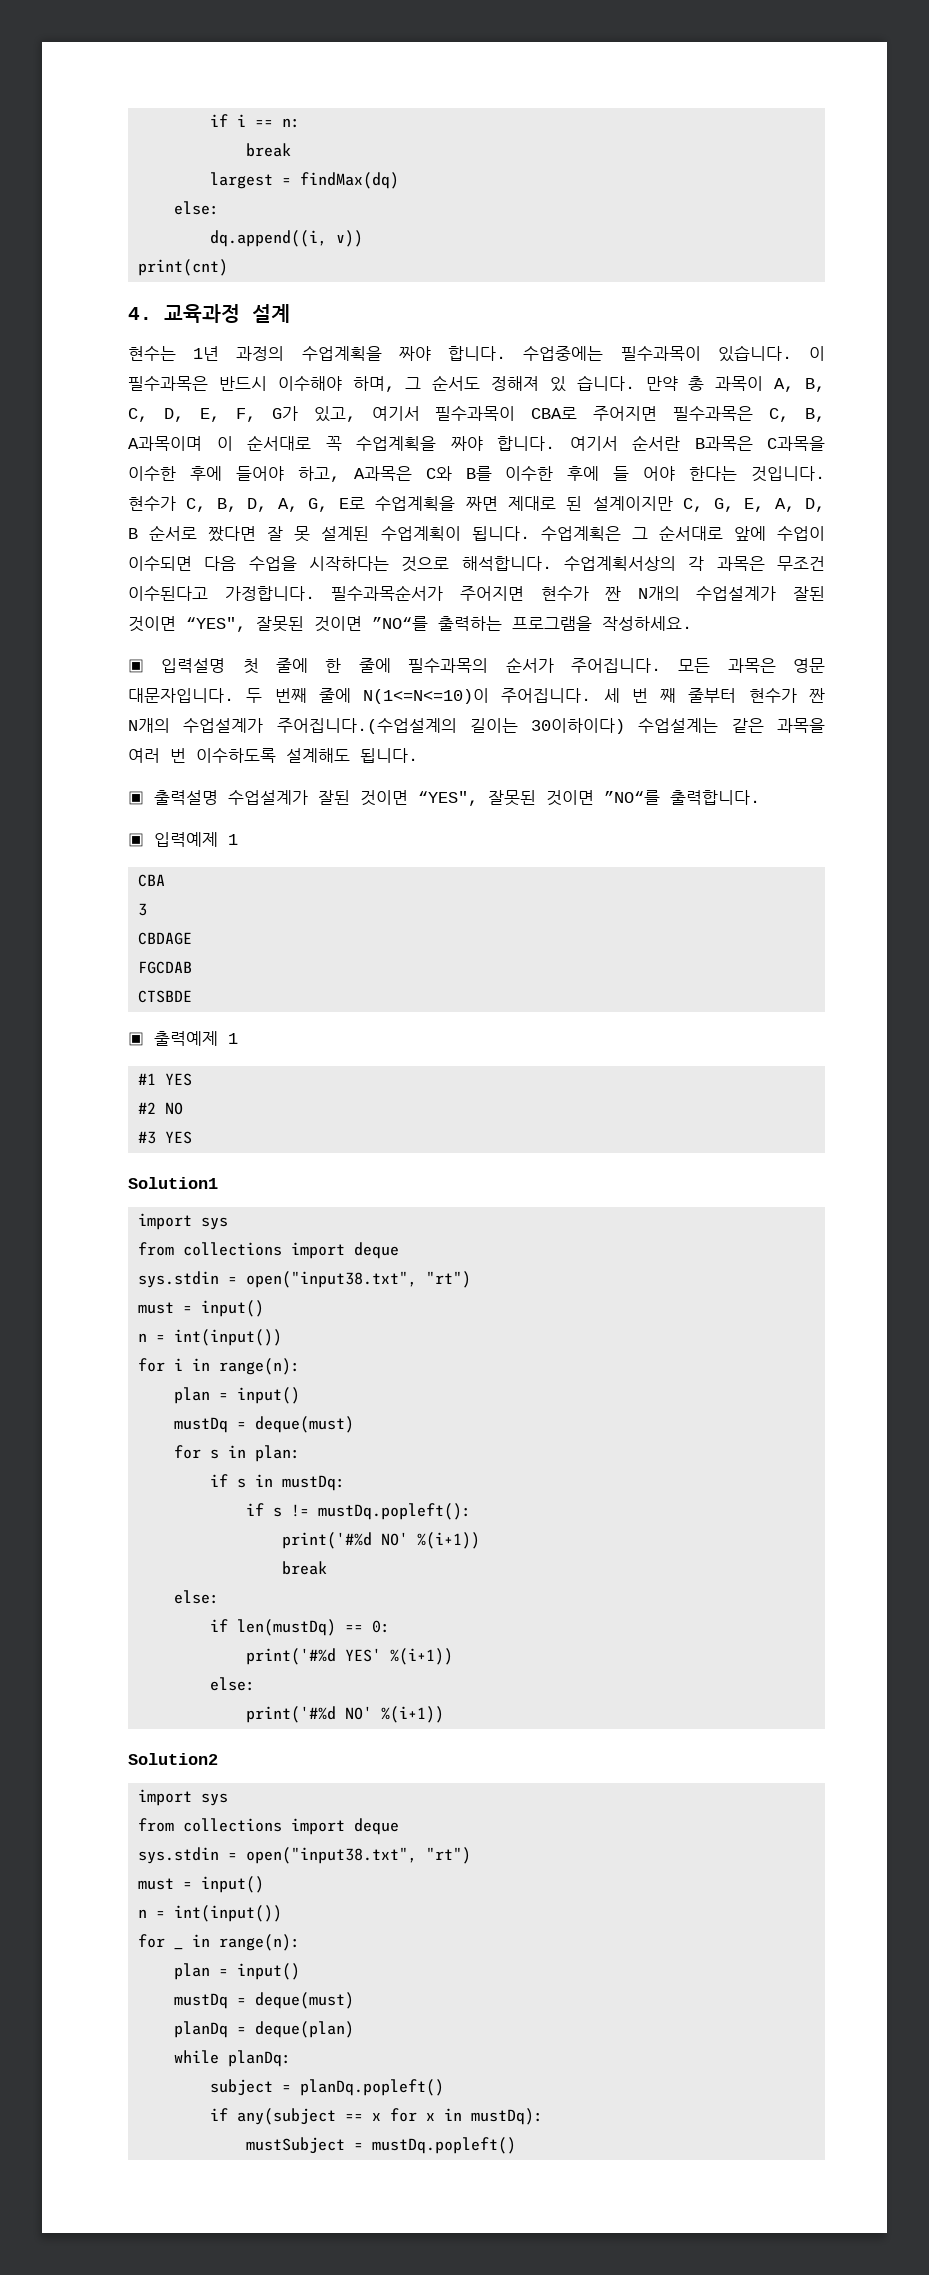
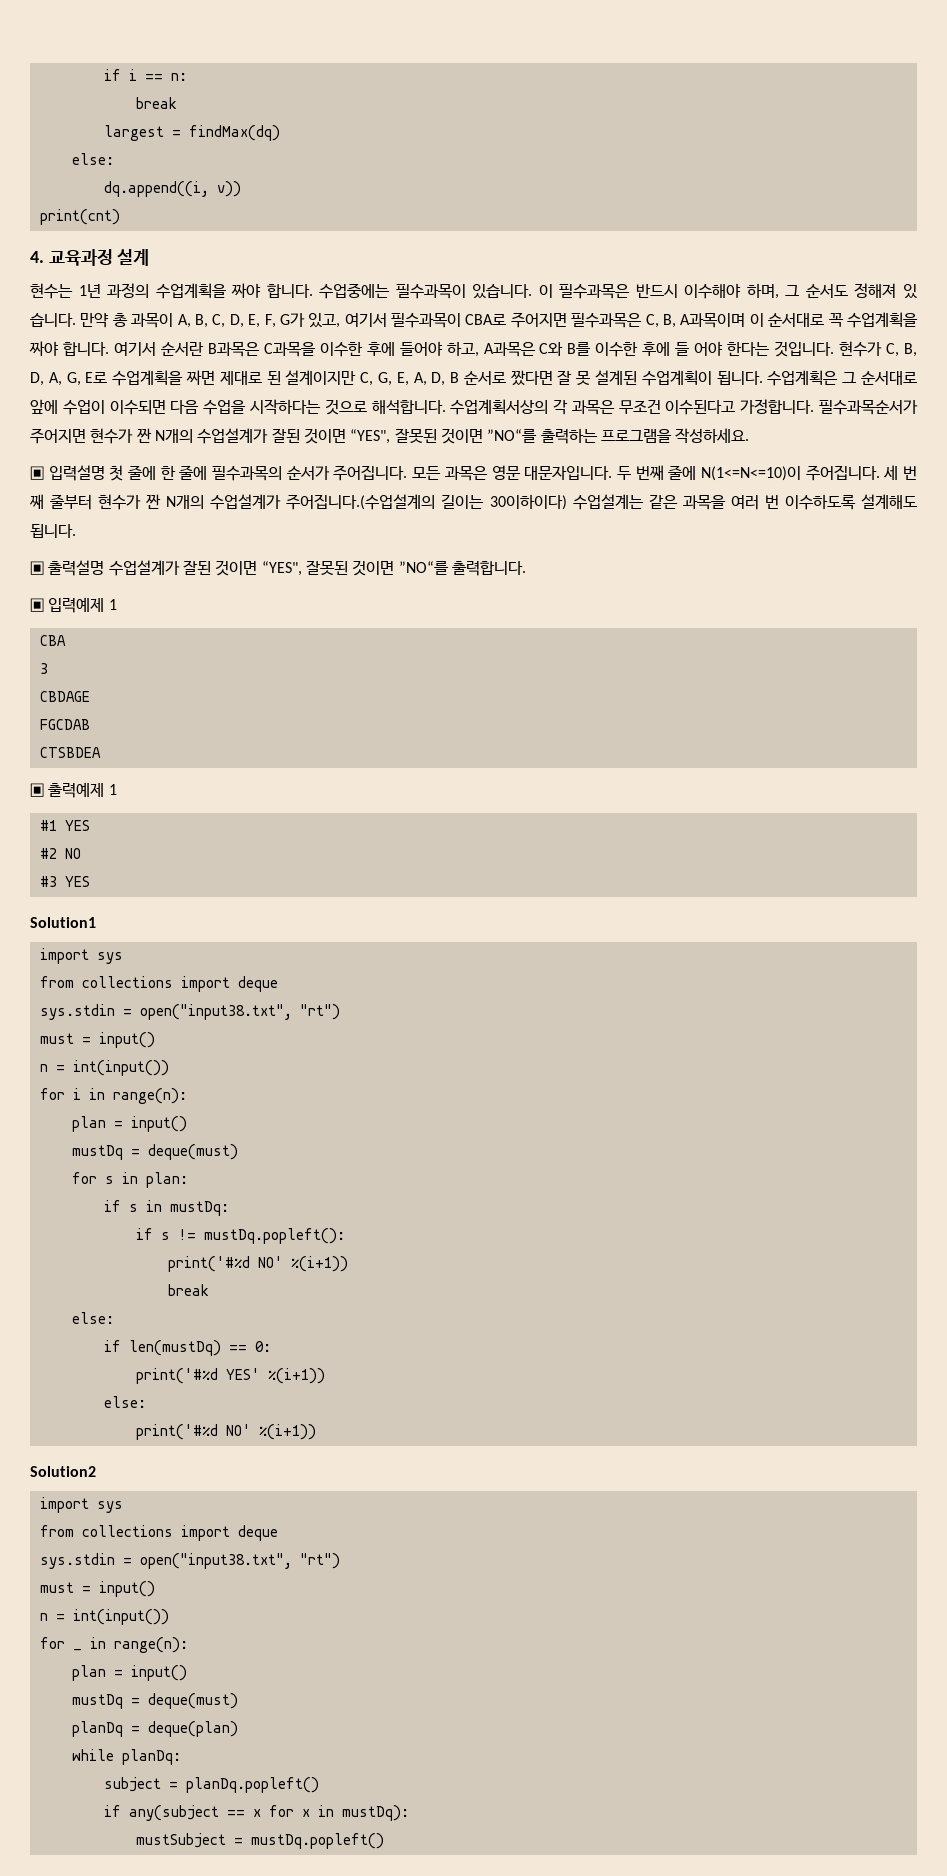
- CTSBDE
+ CTSBDEA

